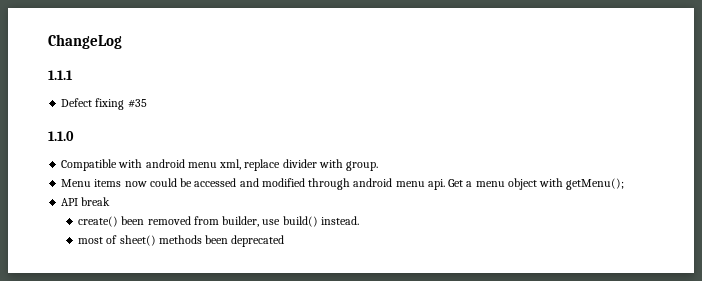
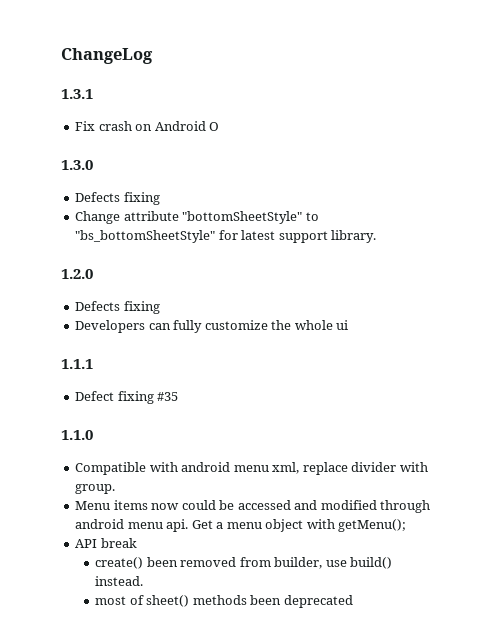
+ 1.3.1
+ Fix crash on Android O
+ 1.3.0
+ Defects fixing
+ Change attribute "bottomSheetStyle" to "bs_bottomSheetStyle" for latest support library.
+ 1.2.0
+ Defects fixing
+ Developers can fully customize the whole ui

